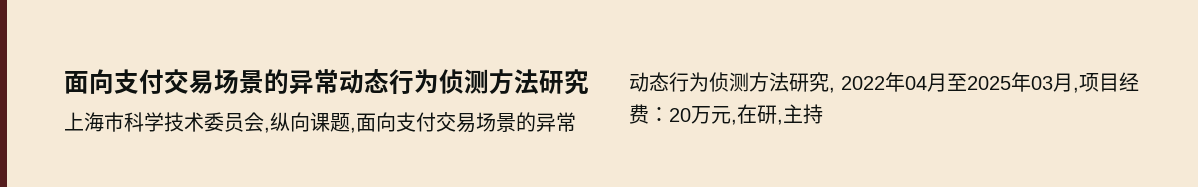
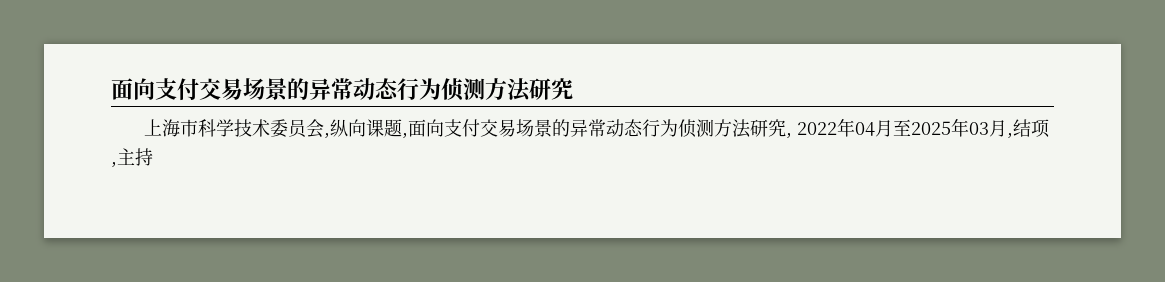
- 上海市科学技术委员会,纵向课题,面向支付交易场景的异常动态行为侦测方法研究, 2022年04月至2025年03月,项目经费：20万元,在研,主持
+ 上海市科学技术委员会,纵向课题,面向支付交易场景的异常动态行为侦测方法研究, 2022年04月至2025年03月,结项,主持

